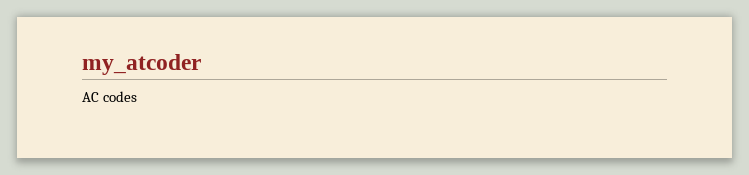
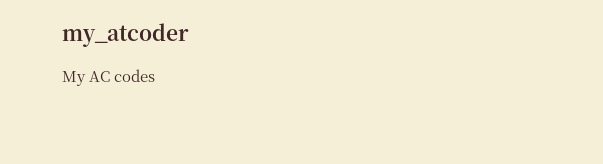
- AC codes
+ My AC codes

